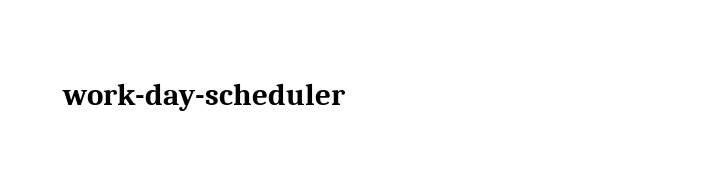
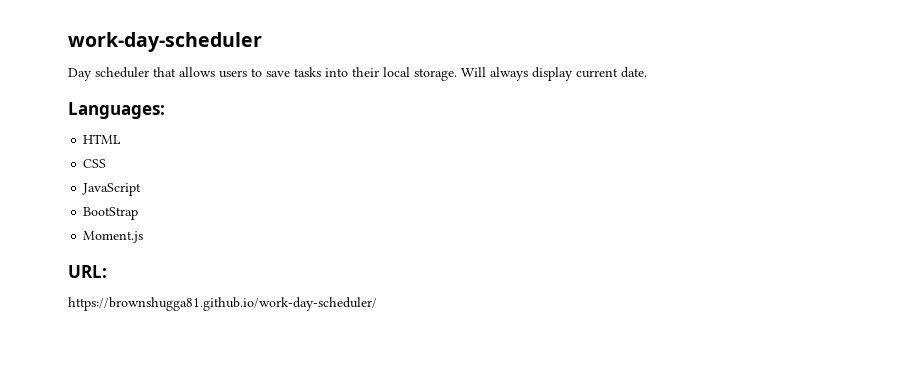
+ Day scheduler that allows users to save tasks into their local storage. Will always display current date.
+ Languages:
+ HTML
+ CSS
+ JavaScript
+ BootStrap
+ Moment.js
+ URL:
+ https://brownshugga81.github.io/work-day-scheduler/

